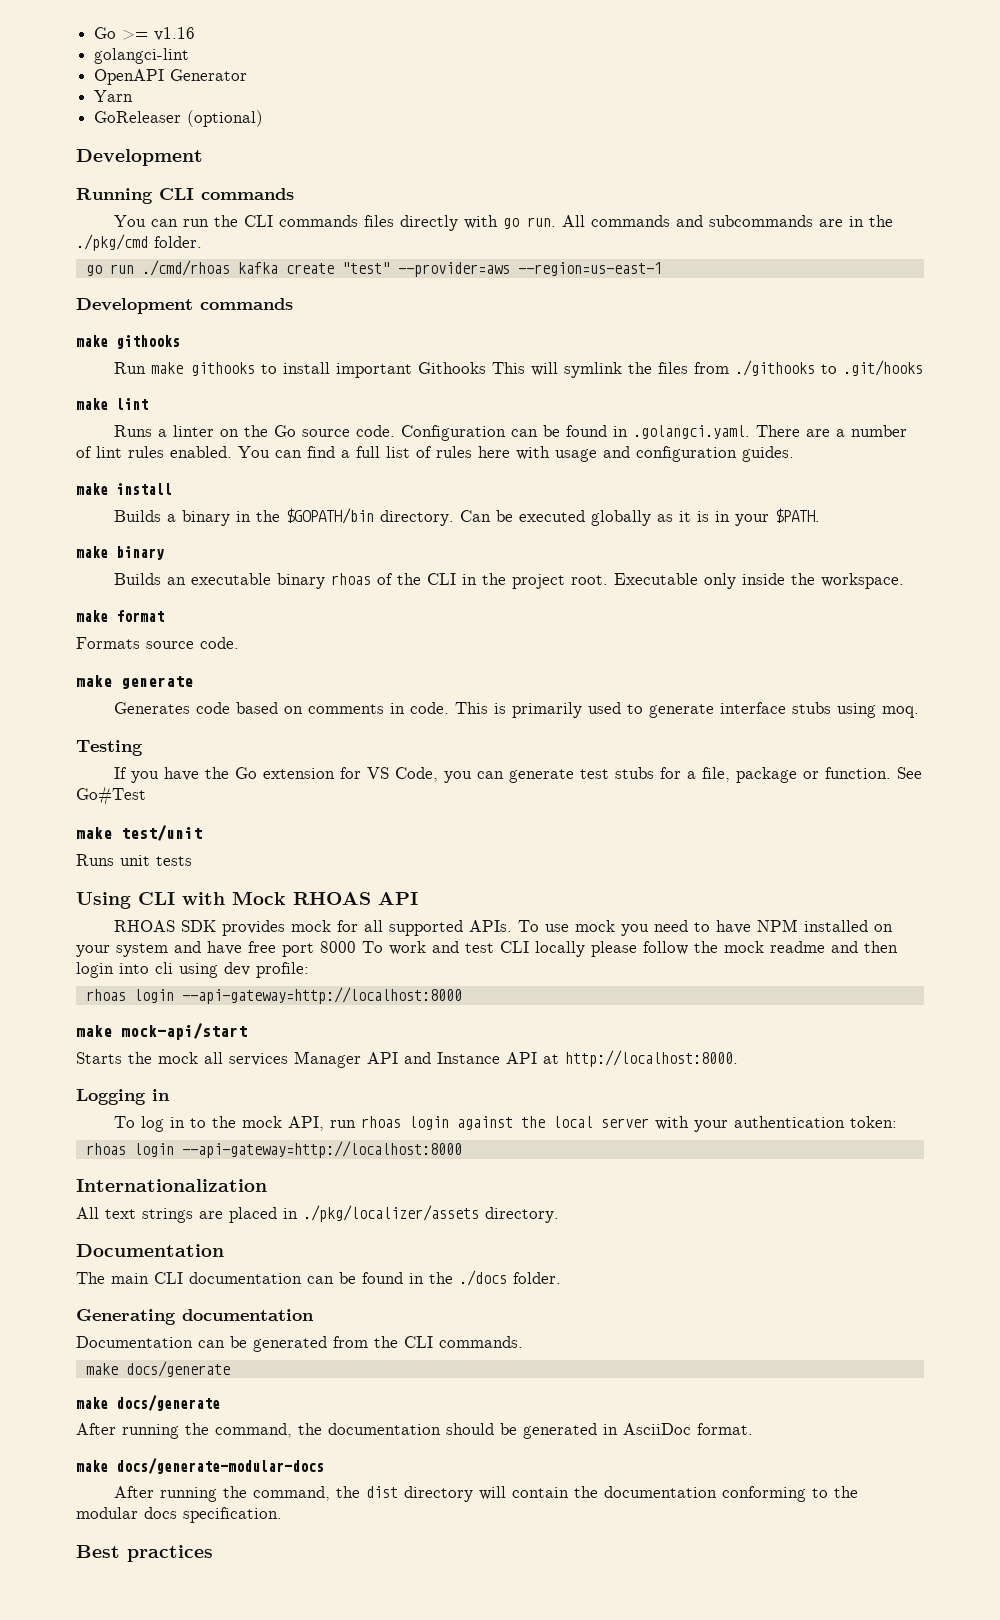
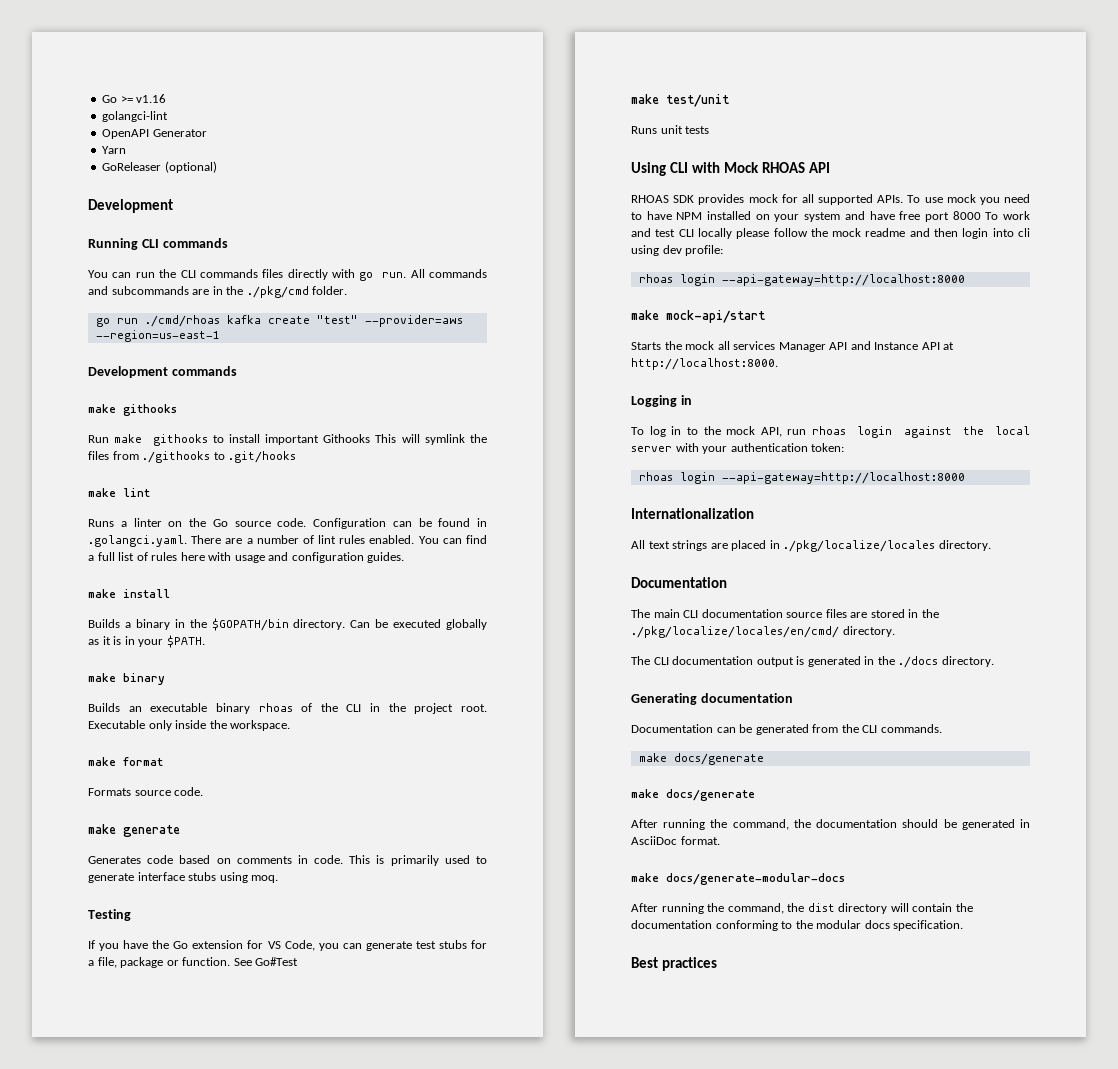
- All text strings are placed in ./pkg/localizer/assets directory.
+ All text strings are placed in ./pkg/localize/locales directory.
- The main CLI documentation can be found in the ./docs folder.
+ The main CLI documentation source files are stored in the ./pkg/localize/locales/en/cmd/ directory.
+ The CLI documentation output is generated in the ./docs directory.

